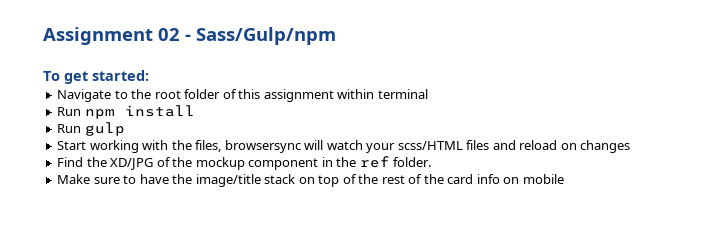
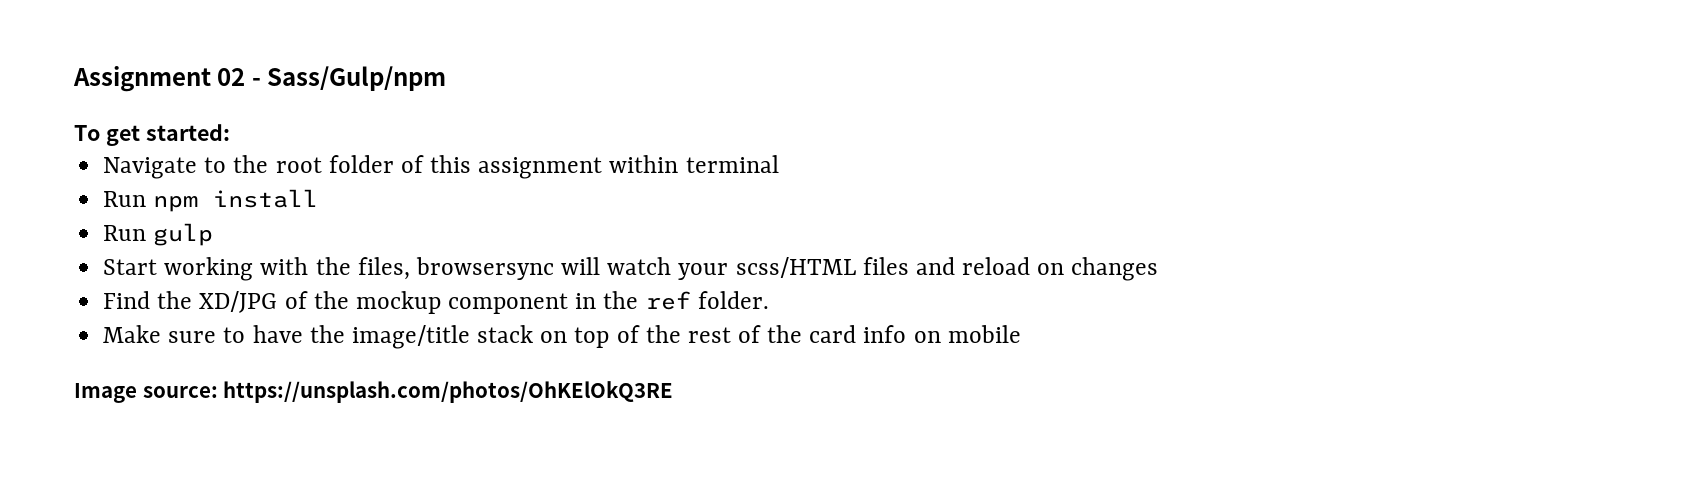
+ Image source: https://unsplash.com/photos/OhKElOkQ3RE

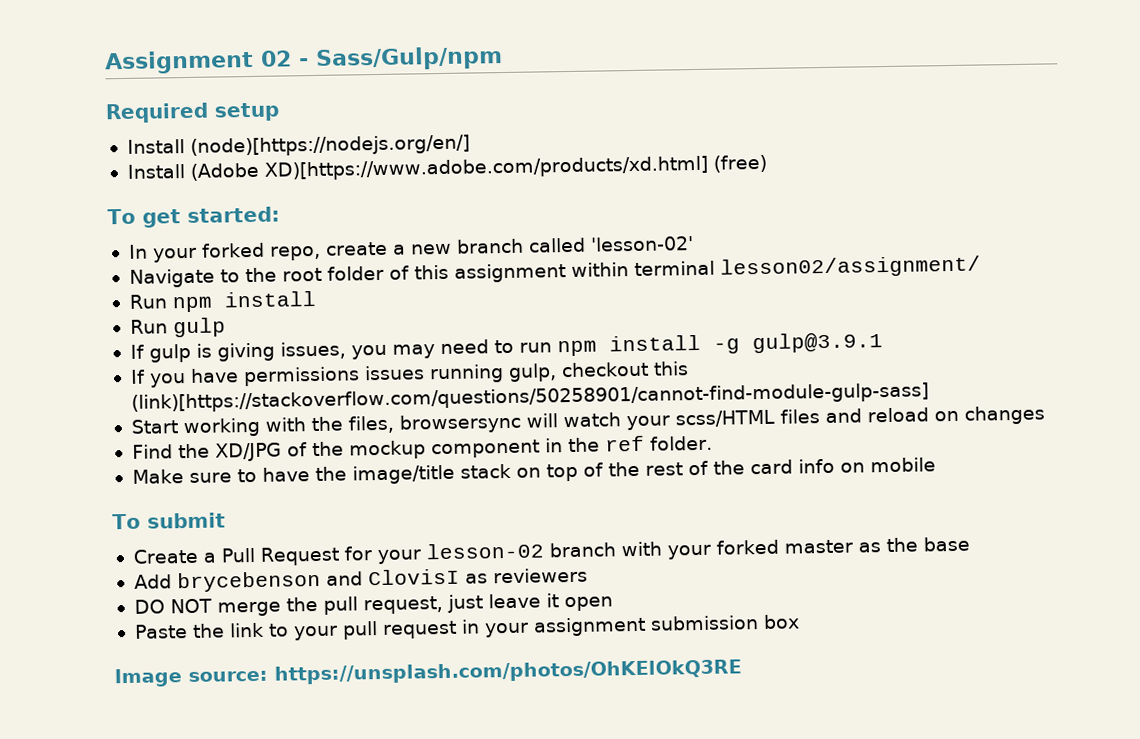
+ Required setup
+ Install (node)[https://nodejs.org/en/]
+ Install (Adobe XD)[https://www.adobe.com/products/xd.html] (free)
  To get started:
+ In your forked repo, create a new branch called 'lesson-02'
- Navigate to the root folder of this assignment within terminal
+ Navigate to the root folder of this assignment within terminal lesson02/assignment/
+ If gulp is giving issues, you may need to run npm install -g gulp@3.9.1
+ If you have permissions issues running gulp, checkout this (link)[https://stackoverflow.com/questions/50258901/cannot-find-module-gulp-sass]
+ To submit
+ Create a Pull Request for your lesson-02 branch with your forked master as the base
+ Add brycebenson and ClovisI as reviewers
+ DO NOT merge the pull request, just leave it open
+ Paste the link to your pull request in your assignment submission box

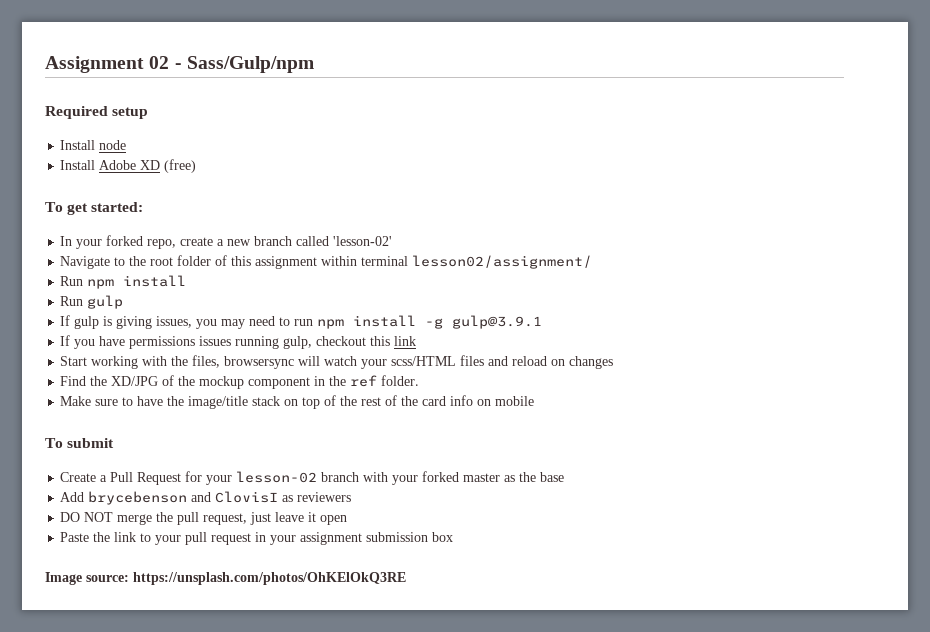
- Install (node)[https://nodejs.org/en/]
- Install (Adobe XD)[https://www.adobe.com/products/xd.html] (free)
+ Install node
+ Install Adobe XD (free)
- If you have permissions issues running gulp, checkout this (link)[https://stackoverflow.com/questions/50258901/cannot-find-module-gulp-sass]
+ If you have permissions issues running gulp, checkout this link

